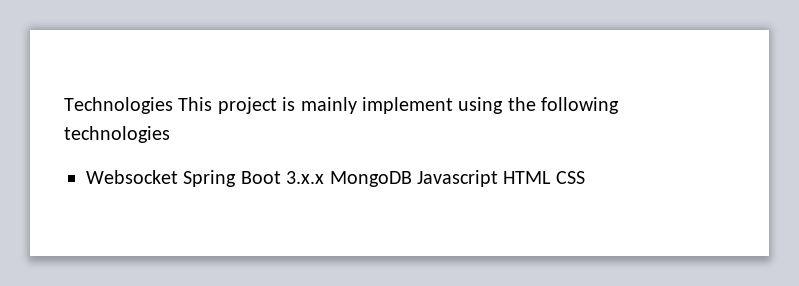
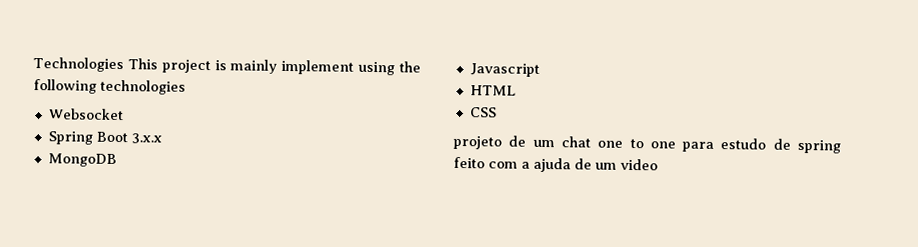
- Websocket Spring Boot 3.x.x MongoDB Javascript HTML CSS
+ Websocket
+ Spring Boot 3.x.x
+ MongoDB
+ Javascript
+ HTML
+ CSS
+ projeto de um chat one to one para estudo de spring feito com a ajuda de um video

